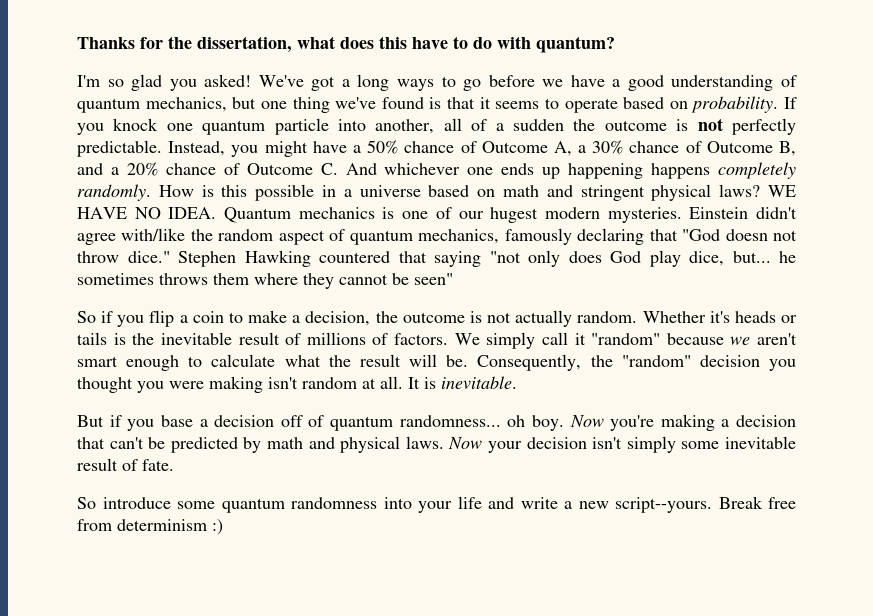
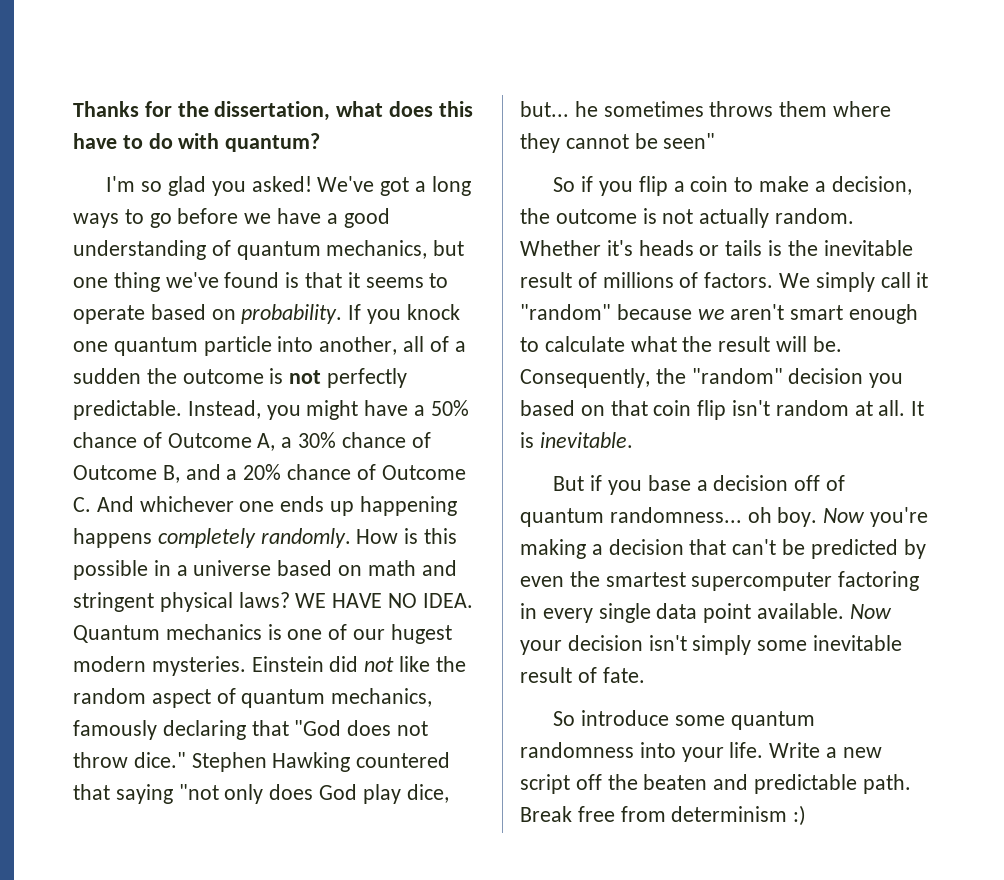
- Einstein didn't agree with/like the random aspect of quantum mechanics, famously declaring that "God doesn not throw dice."
+ Einstein did not like the random aspect of quantum mechanics, famously declaring that "God does not throw dice."
- Consequently, the "random" decision you thought you were making isn't random at all.
+ Consequently, the "random" decision you based on that coin flip isn't random at all.
- Now you're making a decision that can't be predicted by math and physical laws.
+ Now you're making a decision that can't be predicted by even the smartest supercomputer factoring in every single data point available.
- So introduce some quantum randomness into your life and write a new script--yours.
+ So introduce some quantum randomness into your life. Write a new script off the beaten and predictable path.

